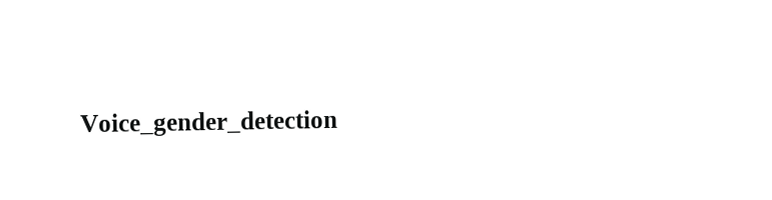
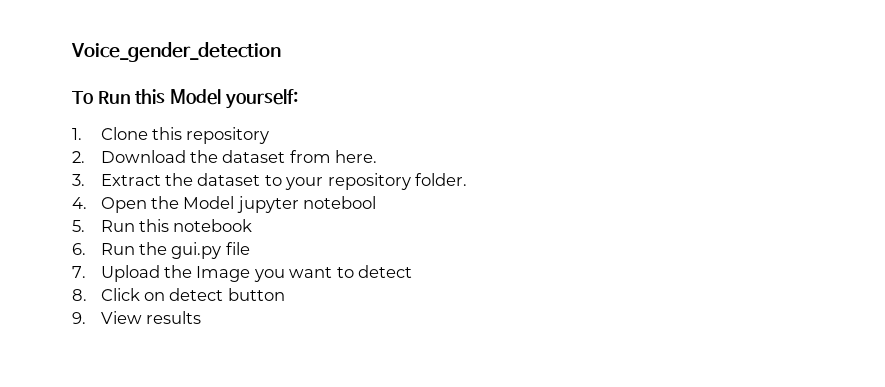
+ To Run this Model yourself:
+ 1. Clone this repository
+ 2. Download the dataset from here.
+ 3. Extract the dataset to your repository folder.
+ 4. Open the Model jupyter notebool
+ 5. Run this notebook
+ 6. Run the gui.py file
+ 7. Upload the Image you want to detect
+ 8. Click on detect button
+ 9. View results

